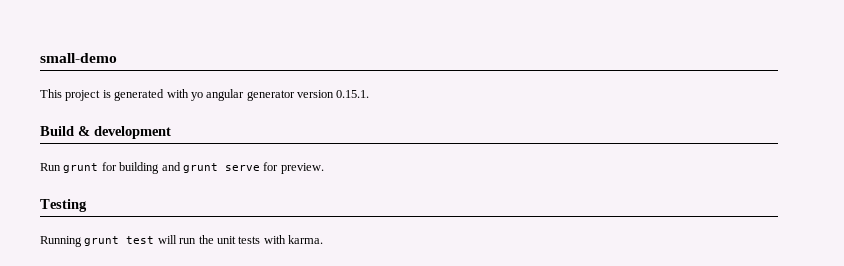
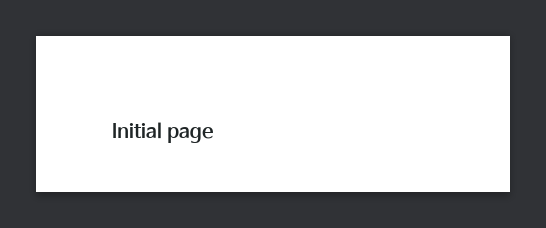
- small-demo
- This project is generated with yo angular generator version 0.15.1.
- Build & development
- Run grunt for building and grunt serve for preview.
- Testing
- Running grunt test will run the unit tests with karma.
+ Initial page

